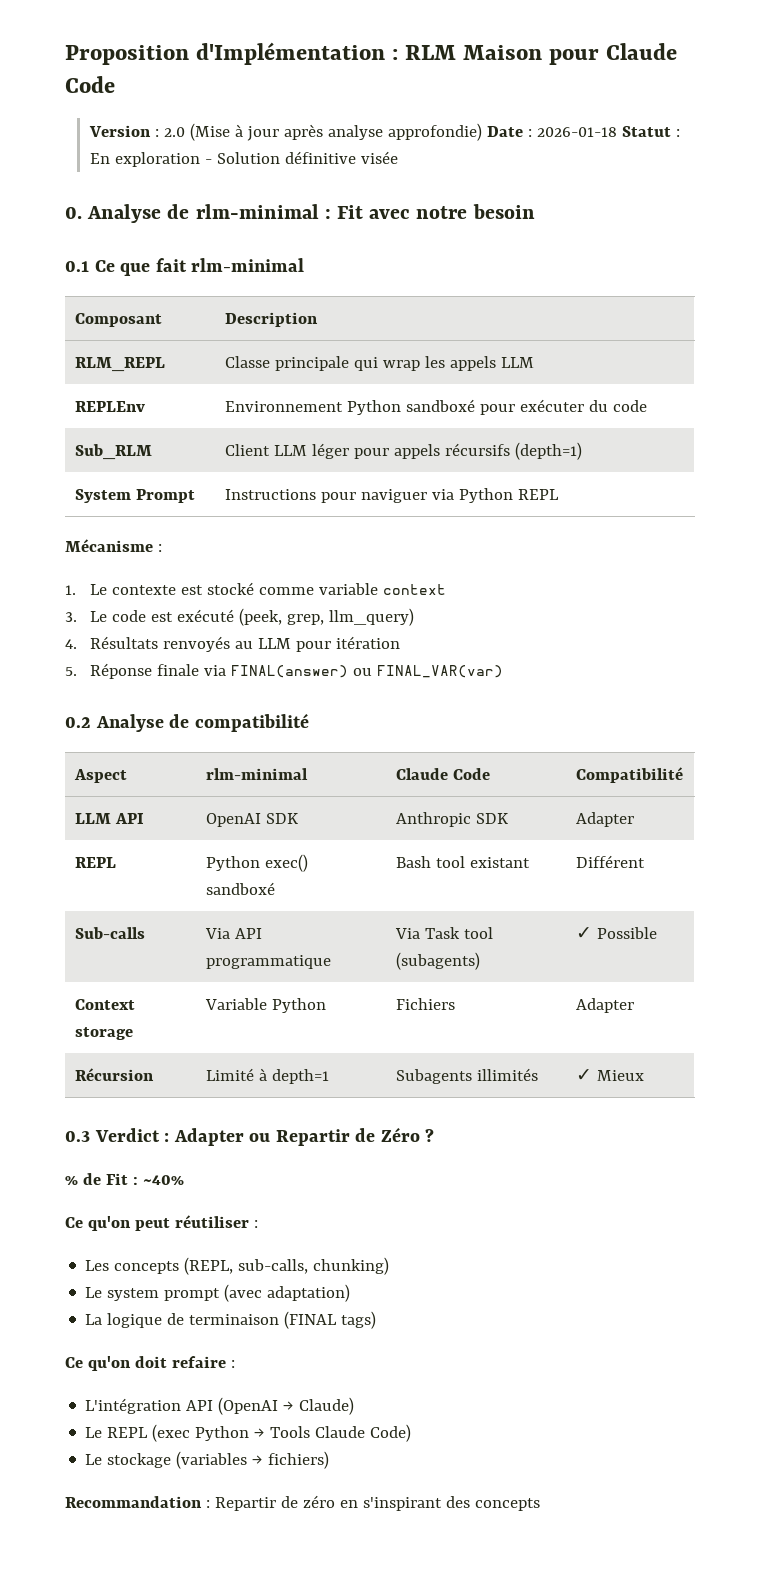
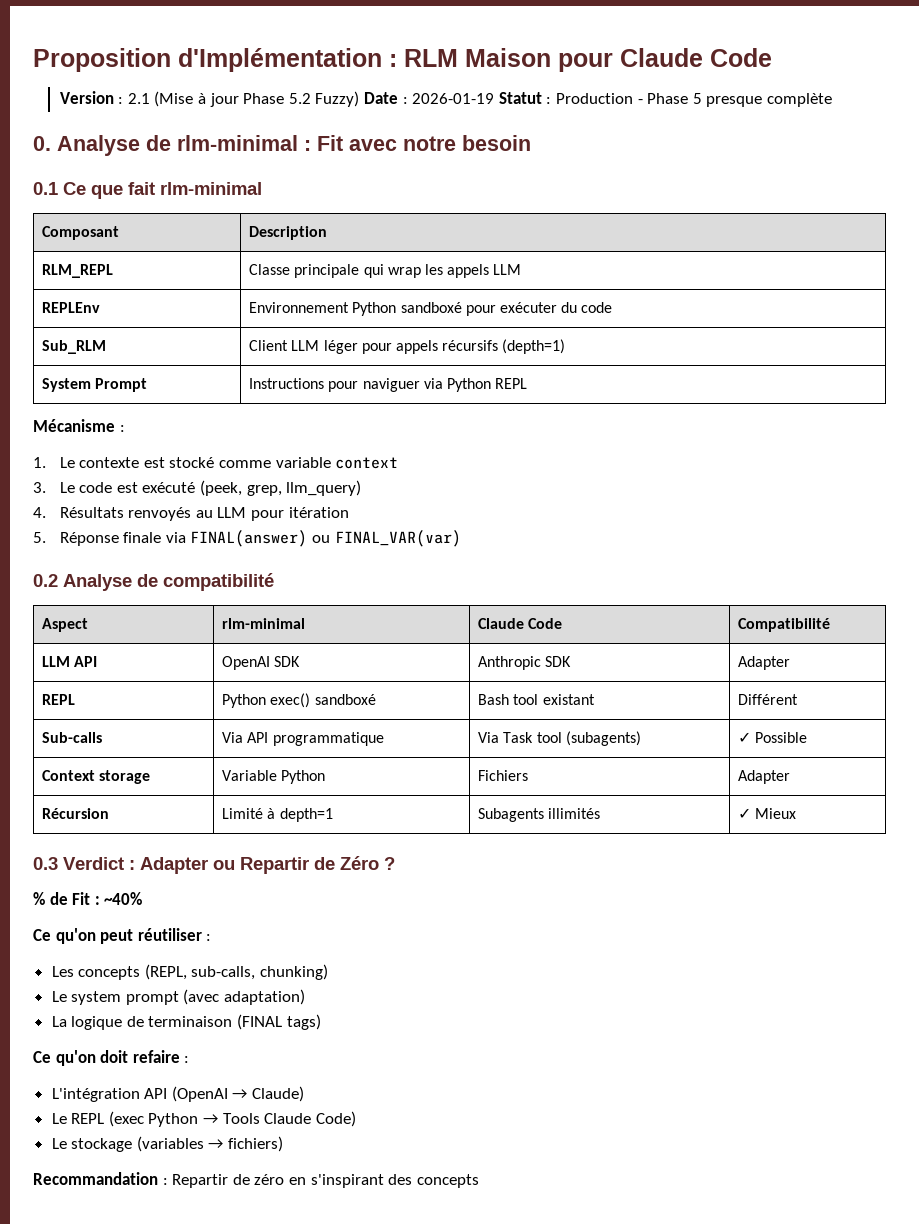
- Version : 2.0 (Mise à jour après analyse approfondie) Date : 2026-01-18 Statut : En exploration - Solution définitive visée
+ Version : 2.1 (Mise à jour Phase 5.2 Fuzzy) Date : 2026-01-19 Statut : Production - Phase 5 presque complète

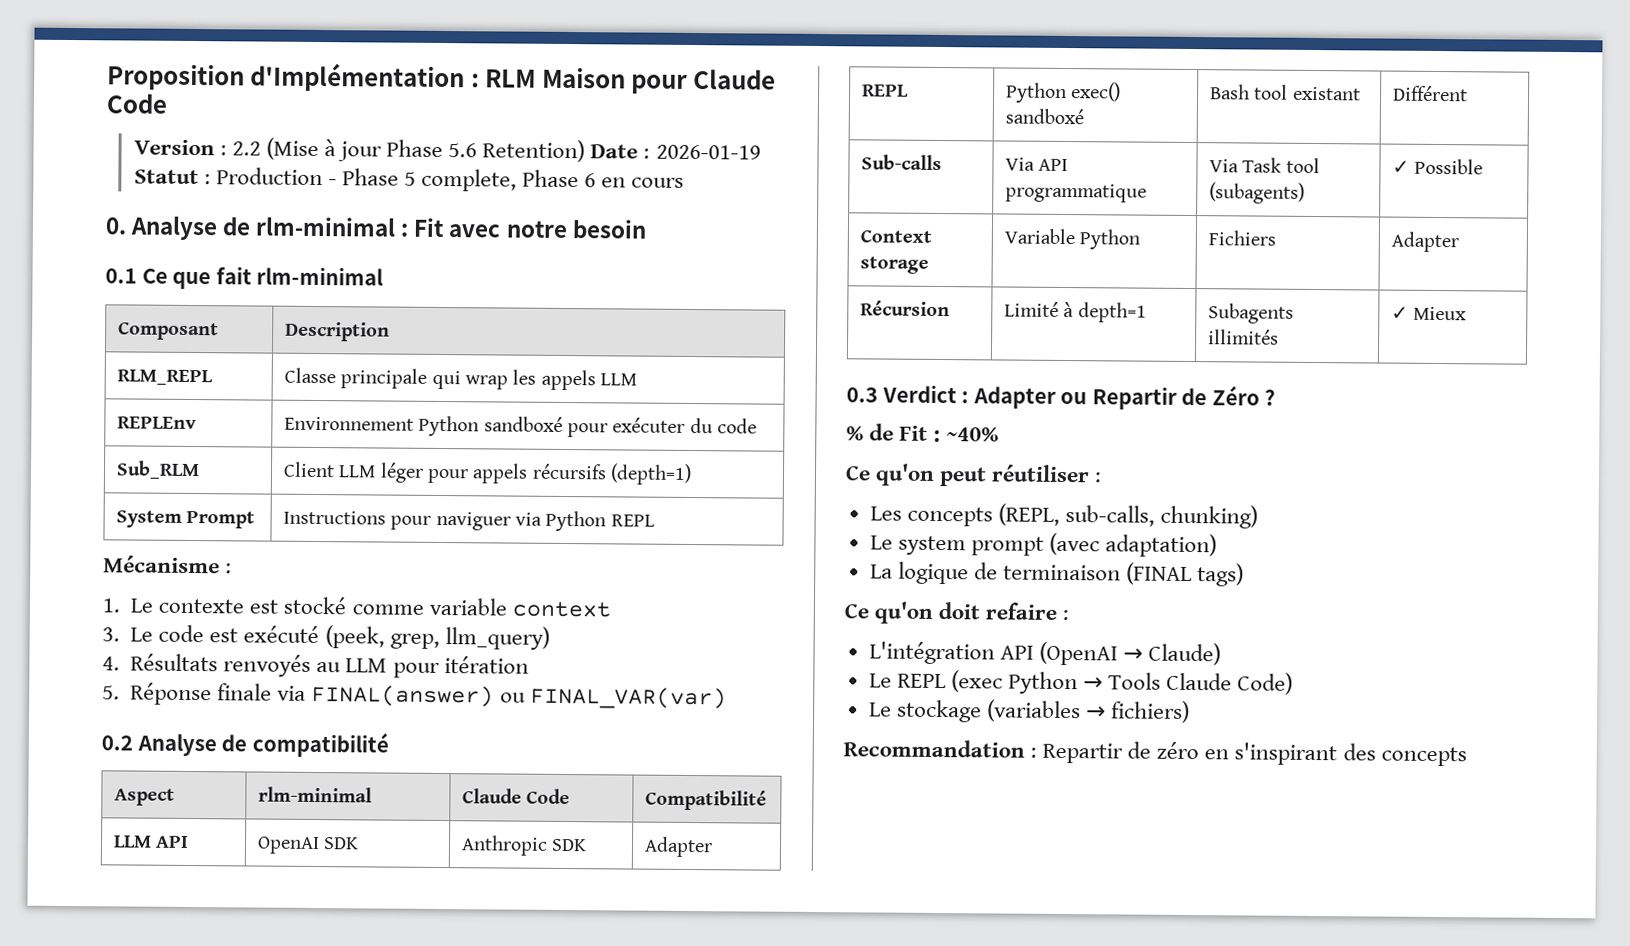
- Version : 2.1 (Mise à jour Phase 5.2 Fuzzy) Date : 2026-01-19 Statut : Production - Phase 5 presque complète
+ Version : 2.2 (Mise à jour Phase 5.6 Retention) Date : 2026-01-19 Statut : Production - Phase 5 complete, Phase 6 en cours

